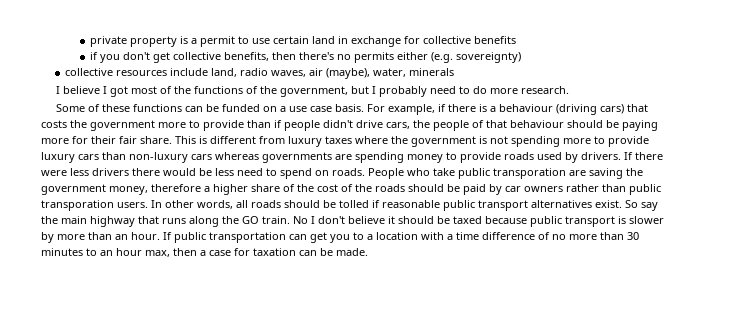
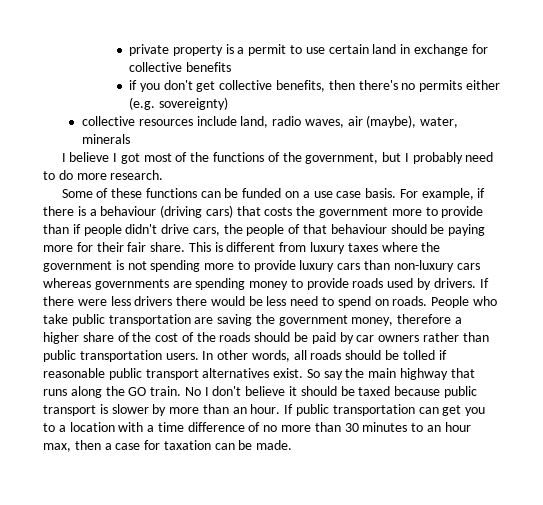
- People who take public transporation are saving the government money, therefore a higher share of the cost of the roads should be paid by car owners rather than public transporation users.
+ People who take public transportation are saving the government money, therefore a higher share of the cost of the roads should be paid by car owners rather than public transportation users.

